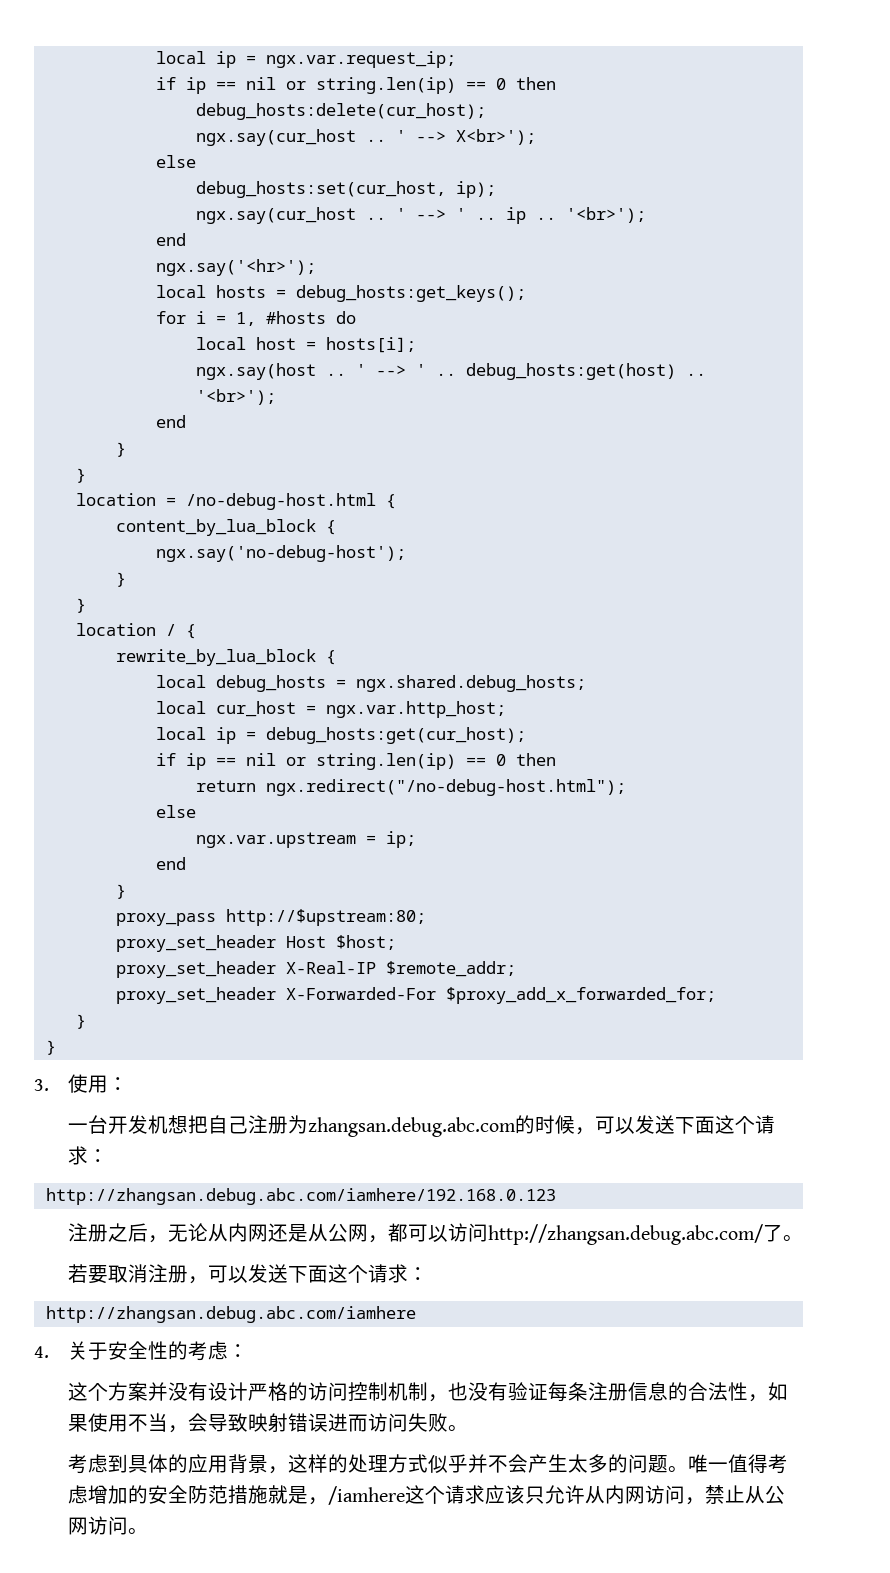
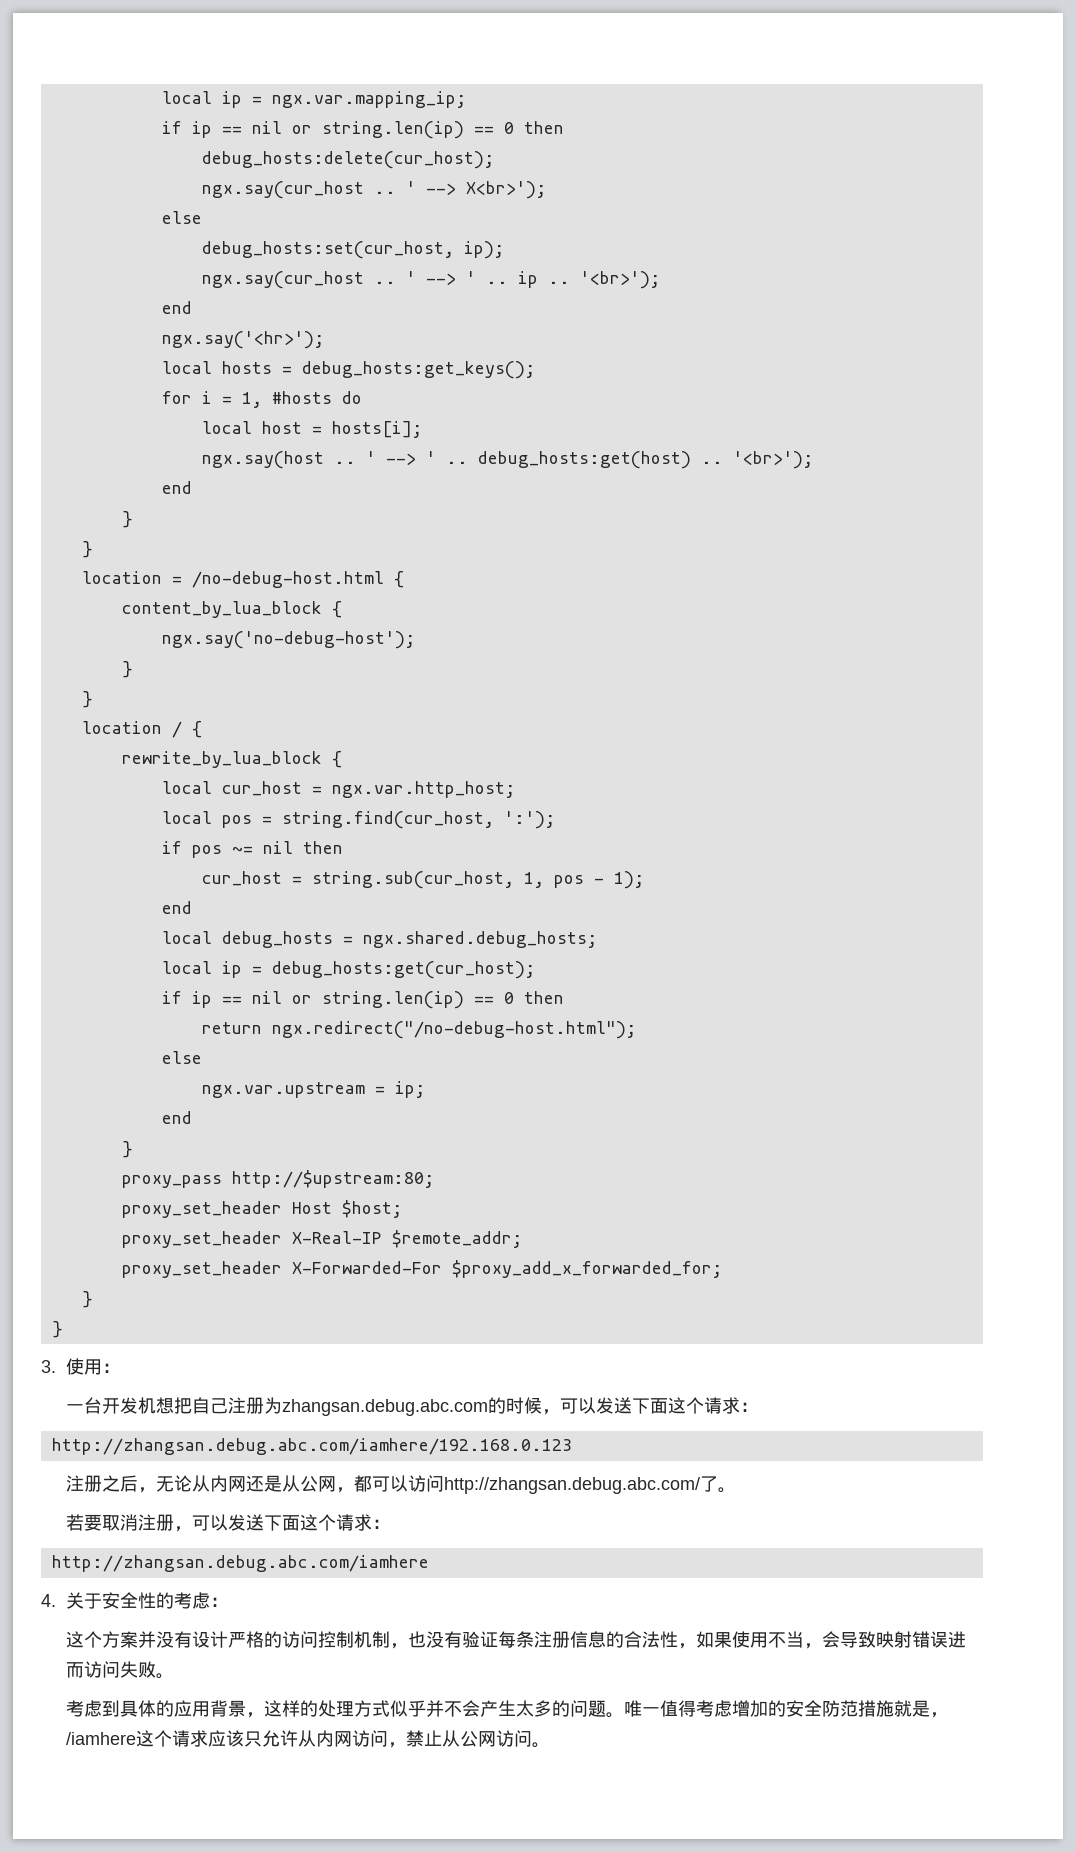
- local ip = ngx.var.request_ip;
+ local ip = ngx.var.mapping_ip;
+ local cur_host = ngx.var.http_host;
+ local pos = string.find(cur_host, ':');
+ if pos ~= nil then
+ cur_host = string.sub(cur_host, 1, pos - 1);
+ end
- local cur_host = ngx.var.http_host;

